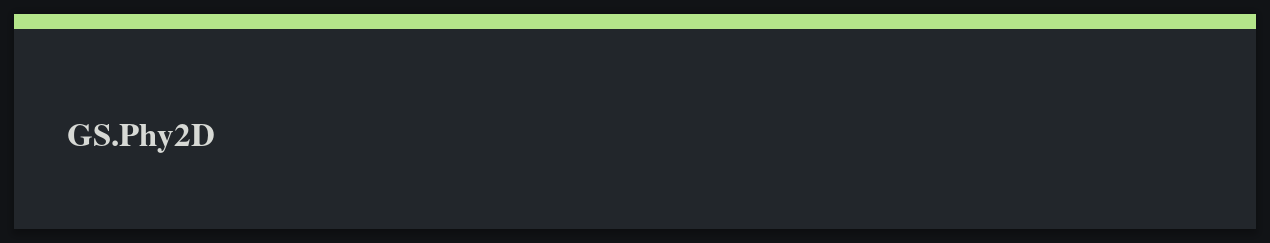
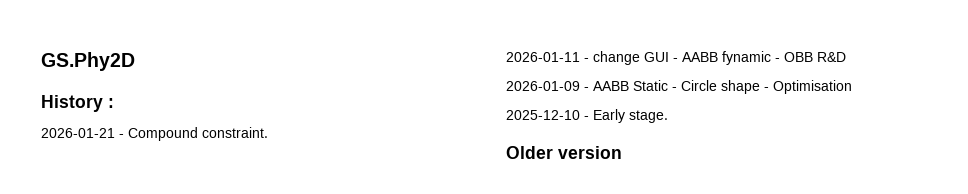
+ History :
+ 2026-01-21 - Compound constraint.
+ 2026-01-11 - change GUI - AABB fynamic - OBB R&D
+ 2026-01-09 - AABB Static - Circle shape - Optimisation
+ 2025-12-10 - Early stage.
+ Older version

